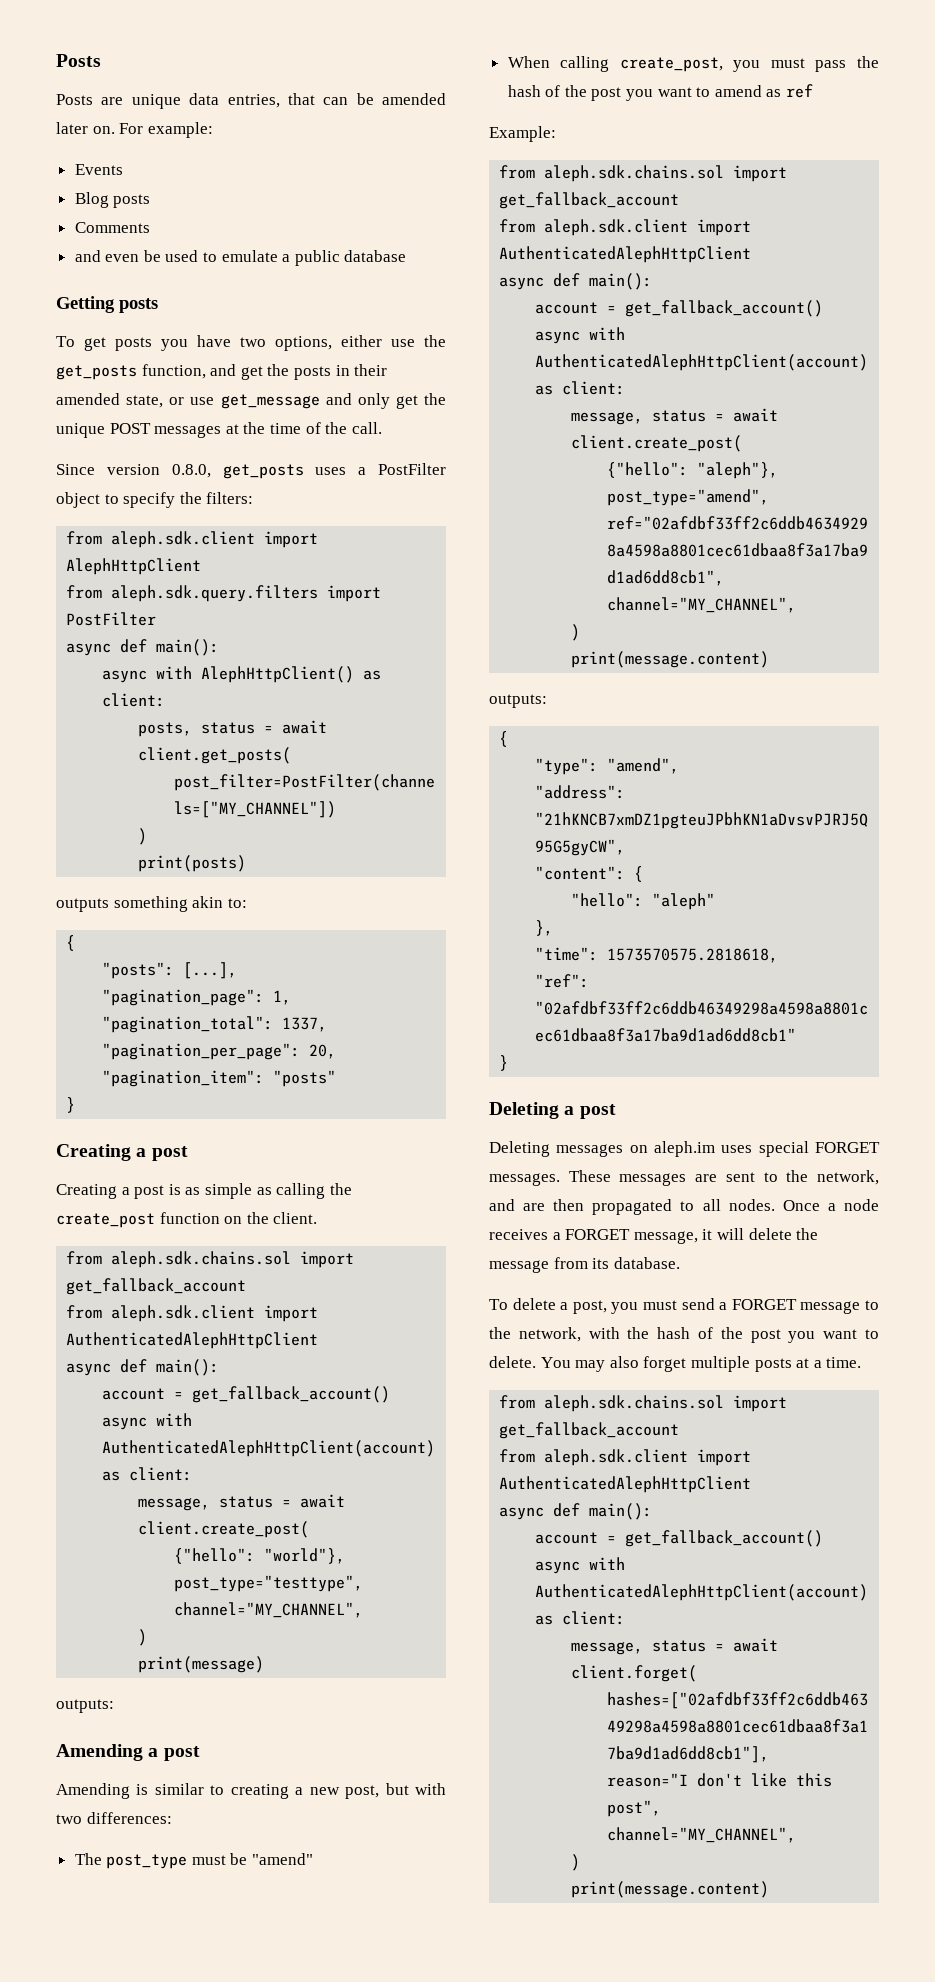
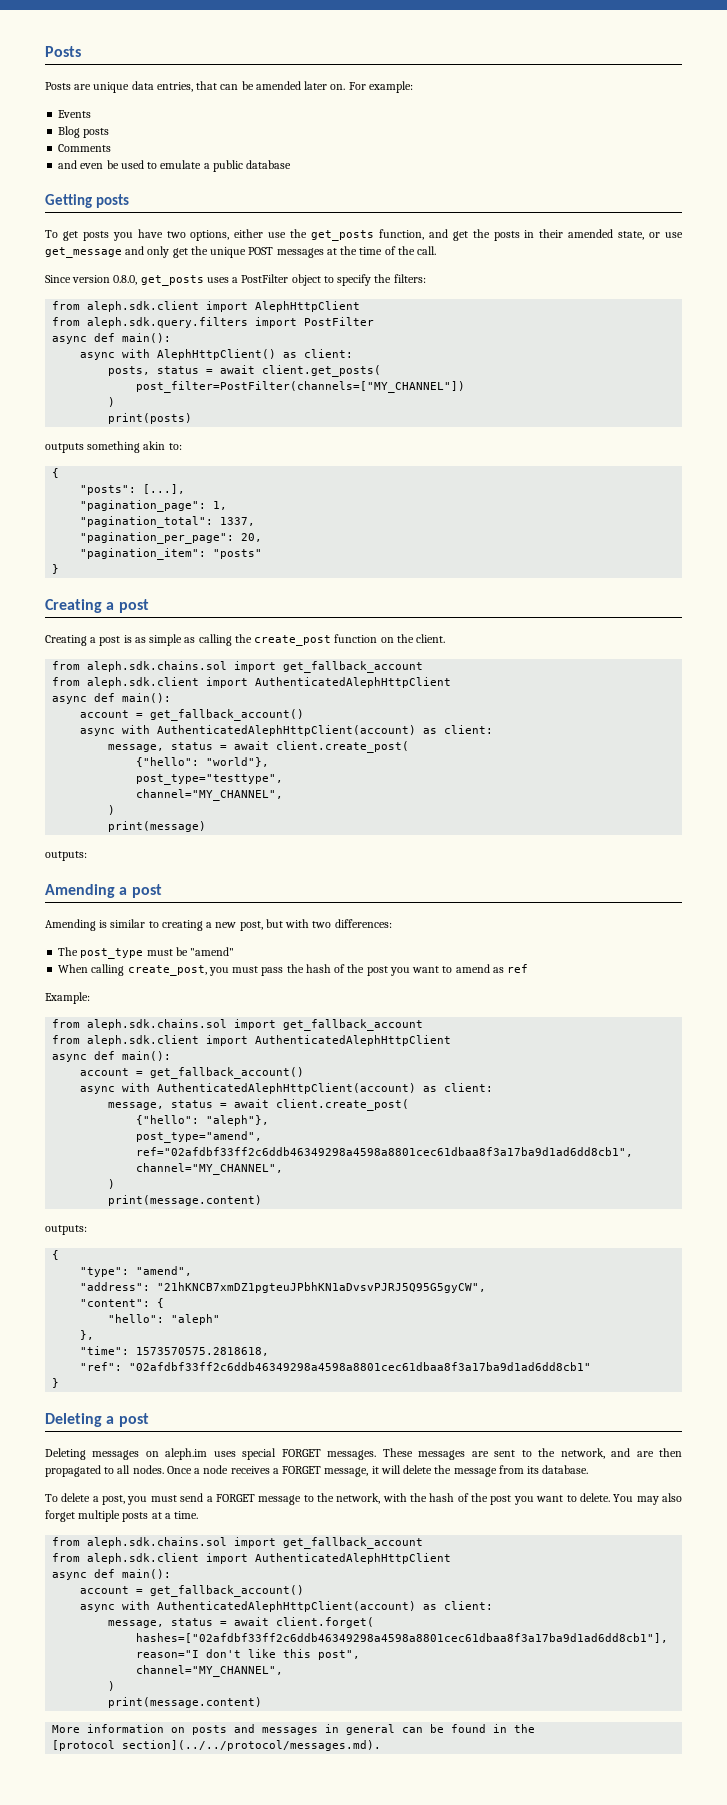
+ More information on posts and messages in general can be found in the
+ [protocol section](../../protocol/messages.md).

